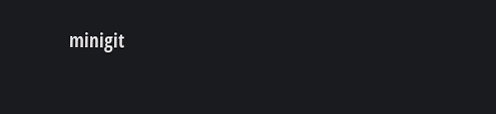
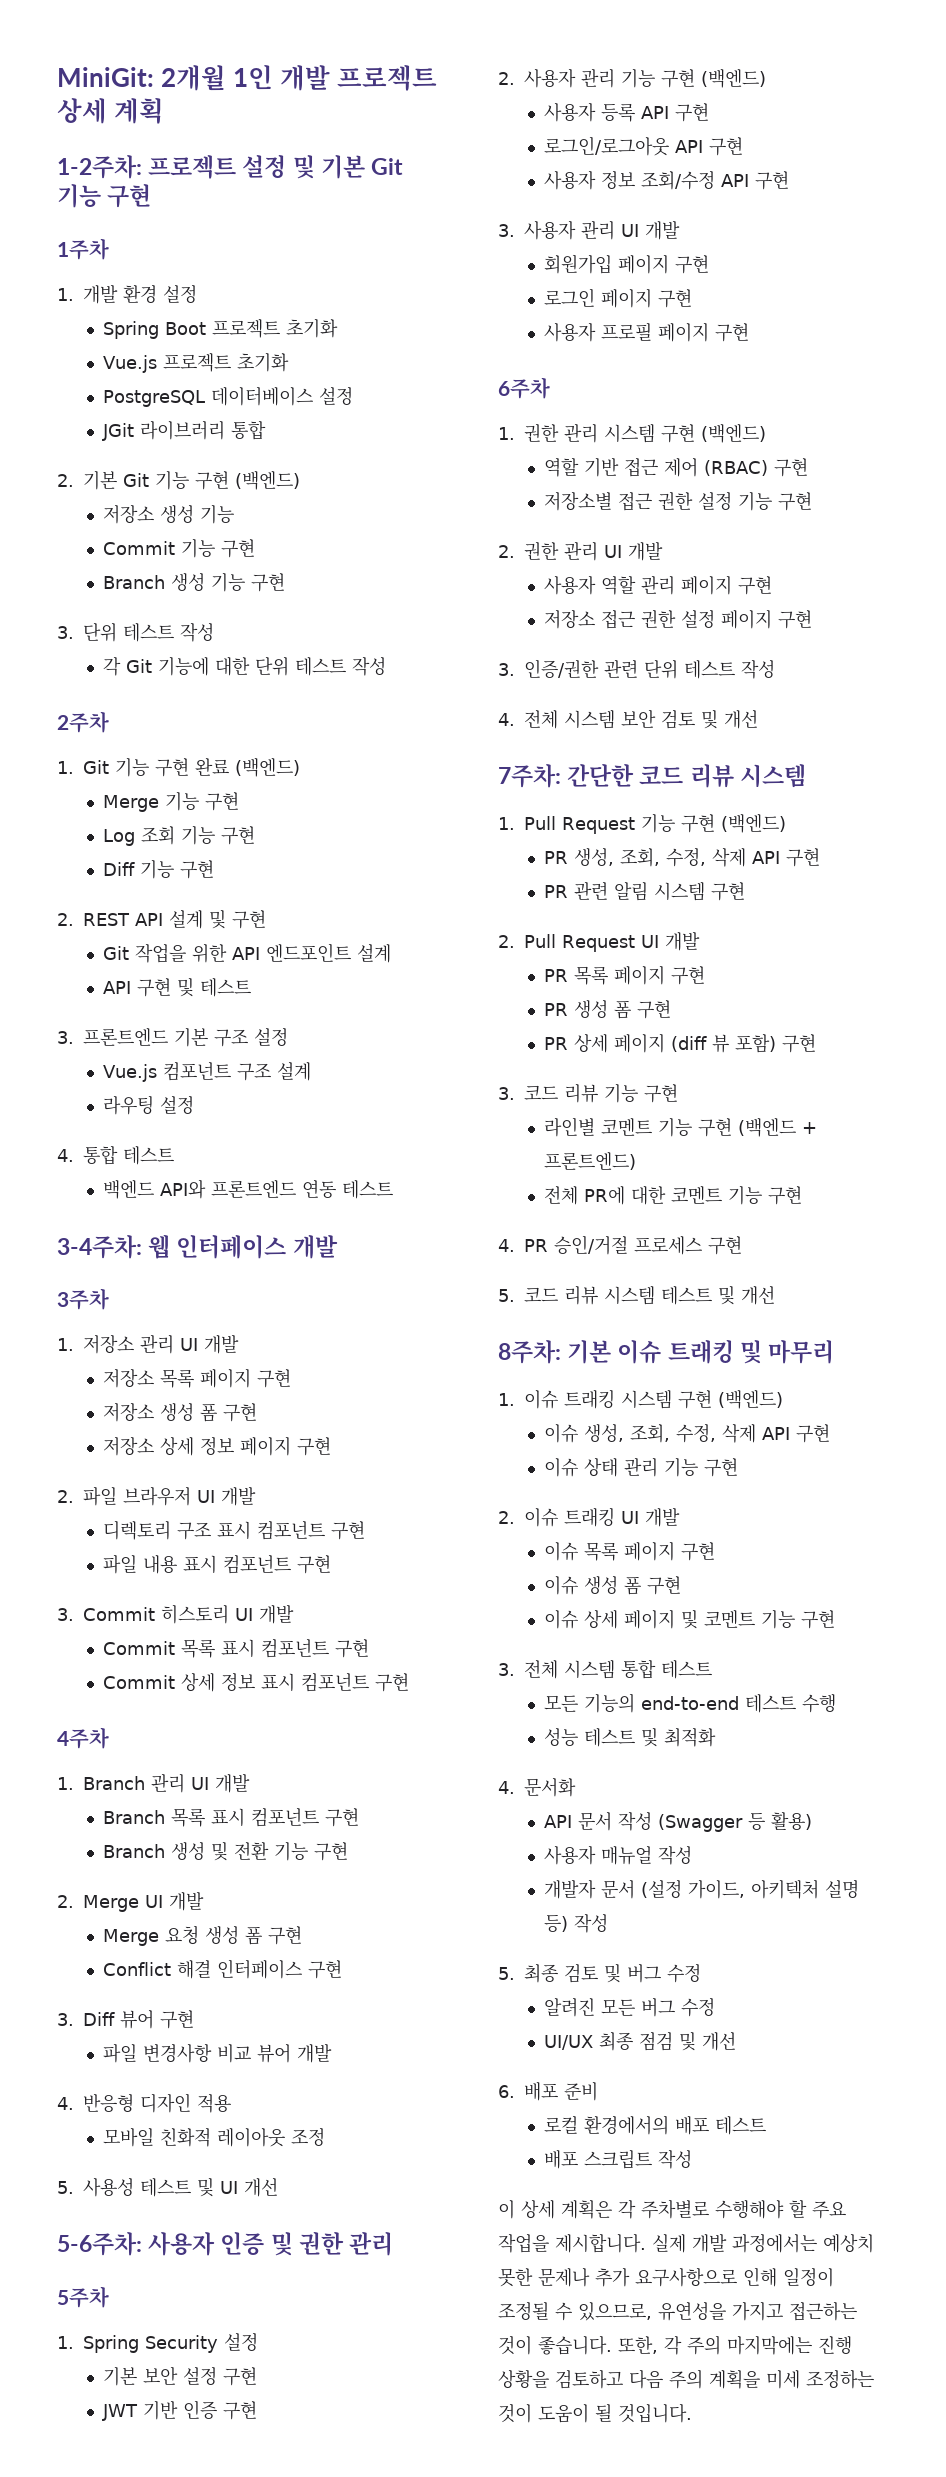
- minigit
+ MiniGit: 2개월 1인 개발 프로젝트 상세 계획
+ 1-2주차: 프로젝트 설정 및 기본 Git 기능 구현
+ 1주차
+ 1. 개발 환경 설정
+ Spring Boot 프로젝트 초기화
+ Vue.js 프로젝트 초기화
+ PostgreSQL 데이터베이스 설정
+ JGit 라이브러리 통합
+ 2. 기본 Git 기능 구현 (백엔드)
+ 저장소 생성 기능
+ Commit 기능 구현
+ Branch 생성 기능 구현
+ 3. 단위 테스트 작성
+ 각 Git 기능에 대한 단위 테스트 작성
+ 2주차
+ 1. Git 기능 구현 완료 (백엔드)
+ Merge 기능 구현
+ Log 조회 기능 구현
+ Diff 기능 구현
+ 2. REST API 설계 및 구현
+ Git 작업을 위한 API 엔드포인트 설계
+ API 구현 및 테스트
+ 3. 프론트엔드 기본 구조 설정
+ Vue.js 컴포넌트 구조 설계
+ 라우팅 설정
+ 4. 통합 테스트
+ 백엔드 API와 프론트엔드 연동 테스트
+ 3-4주차: 웹 인터페이스 개발
+ 3주차
+ 1. 저장소 관리 UI 개발
+ 저장소 목록 페이지 구현
+ 저장소 생성 폼 구현
+ 저장소 상세 정보 페이지 구현
+ 2. 파일 브라우저 UI 개발
+ 디렉토리 구조 표시 컴포넌트 구현
+ 파일 내용 표시 컴포넌트 구현
+ 3. Commit 히스토리 UI 개발
+ Commit 목록 표시 컴포넌트 구현
+ Commit 상세 정보 표시 컴포넌트 구현
+ 4주차
+ 1. Branch 관리 UI 개발
+ Branch 목록 표시 컴포넌트 구현
+ Branch 생성 및 전환 기능 구현
+ 2. Merge UI 개발
+ Merge 요청 생성 폼 구현
+ Conflict 해결 인터페이스 구현
+ 3. Diff 뷰어 구현
+ 파일 변경사항 비교 뷰어 개발
+ 4. 반응형 디자인 적용
+ 모바일 친화적 레이아웃 조정
+ 5. 사용성 테스트 및 UI 개선
+ 5-6주차: 사용자 인증 및 권한 관리
+ 5주차
+ 1. Spring Security 설정
+ 기본 보안 설정 구현
+ JWT 기반 인증 구현
+ 2. 사용자 관리 기능 구현 (백엔드)
+ 사용자 등록 API 구현
+ 로그인/로그아웃 API 구현
+ 사용자 정보 조회/수정 API 구현
+ 3. 사용자 관리 UI 개발
+ 회원가입 페이지 구현
+ 로그인 페이지 구현
+ 사용자 프로필 페이지 구현
+ 6주차
+ 1. 권한 관리 시스템 구현 (백엔드)
+ 역할 기반 접근 제어 (RBAC) 구현
+ 저장소별 접근 권한 설정 기능 구현
+ 2. 권한 관리 UI 개발
+ 사용자 역할 관리 페이지 구현
+ 저장소 접근 권한 설정 페이지 구현
+ 3. 인증/권한 관련 단위 테스트 작성
+ 4. 전체 시스템 보안 검토 및 개선
+ 7주차: 간단한 코드 리뷰 시스템
+ 1. Pull Request 기능 구현 (백엔드)
+ PR 생성, 조회, 수정, 삭제 API 구현
+ PR 관련 알림 시스템 구현
+ 2. Pull Request UI 개발
+ PR 목록 페이지 구현
+ PR 생성 폼 구현
+ PR 상세 페이지 (diff 뷰 포함) 구현
+ 3. 코드 리뷰 기능 구현
+ 라인별 코멘트 기능 구현 (백엔드 + 프론트엔드)
+ 전체 PR에 대한 코멘트 기능 구현
+ 4. PR 승인/거절 프로세스 구현
+ 5. 코드 리뷰 시스템 테스트 및 개선
+ 8주차: 기본 이슈 트래킹 및 마무리
+ 1. 이슈 트래킹 시스템 구현 (백엔드)
+ 이슈 생성, 조회, 수정, 삭제 API 구현
+ 이슈 상태 관리 기능 구현
+ 2. 이슈 트래킹 UI 개발
+ 이슈 목록 페이지 구현
+ 이슈 생성 폼 구현
+ 이슈 상세 페이지 및 코멘트 기능 구현
+ 3. 전체 시스템 통합 테스트
+ 모든 기능의 end-to-end 테스트 수행
+ 성능 테스트 및 최적화
+ 4. 문서화
+ API 문서 작성 (Swagger 등 활용)
+ 사용자 매뉴얼 작성
+ 개발자 문서 (설정 가이드, 아키텍처 설명 등) 작성
+ 5. 최종 검토 및 버그 수정
+ 알려진 모든 버그 수정
+ UI/UX 최종 점검 및 개선
+ 6. 배포 준비
+ 로컬 환경에서의 배포 테스트
+ 배포 스크립트 작성
+ 이 상세 계획은 각 주차별로 수행해야 할 주요 작업을 제시합니다. 실제 개발 과정에서는 예상치 못한 문제나 추가 요구사항으로 인해 일정이 조정될 수 있으므로, 유연성을 가지고 접근하는 것이 좋습니다. 또한, 각 주의 마지막에는 진행 상황을 검토하고 다음 주의 계획을 미세 조정하는 것이 도움이 될 것입니다.

